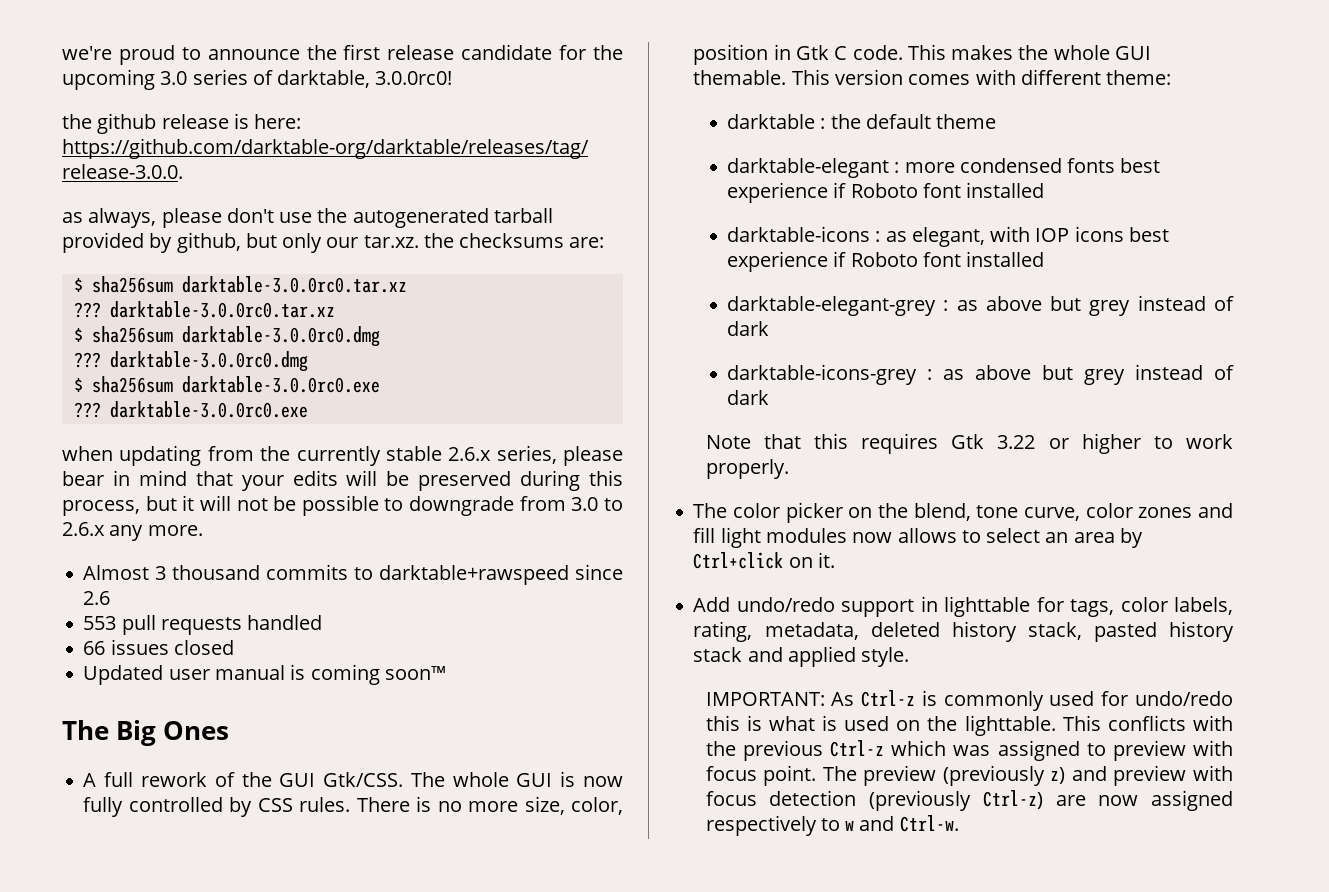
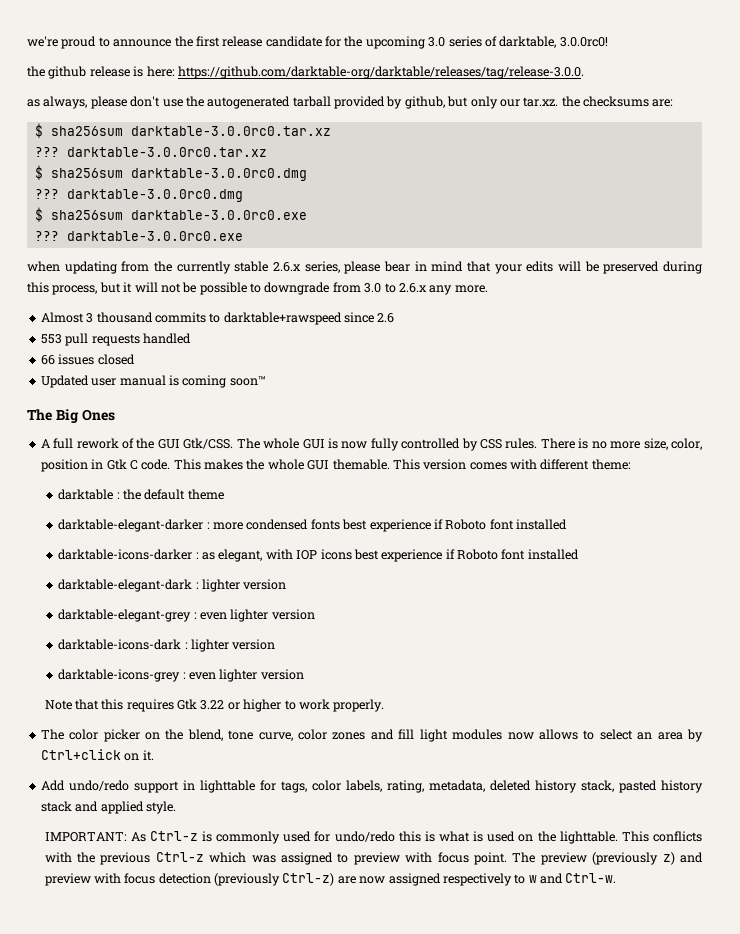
- darktable-elegant : more condensed fonts best experience if Roboto font installed
+ darktable-elegant-darker : more condensed fonts best experience if Roboto font installed
- darktable-icons : as elegant, with IOP icons best experience if Roboto font installed
+ darktable-icons-darker : as elegant, with IOP icons best experience if Roboto font installed
- darktable-elegant-grey : as above but grey instead of dark
- darktable-icons-grey : as above but grey instead of dark
+ darktable-elegant-dark : lighter version
+ darktable-elegant-grey : even lighter version
+ darktable-icons-dark : lighter version
+ darktable-icons-grey : even lighter version

